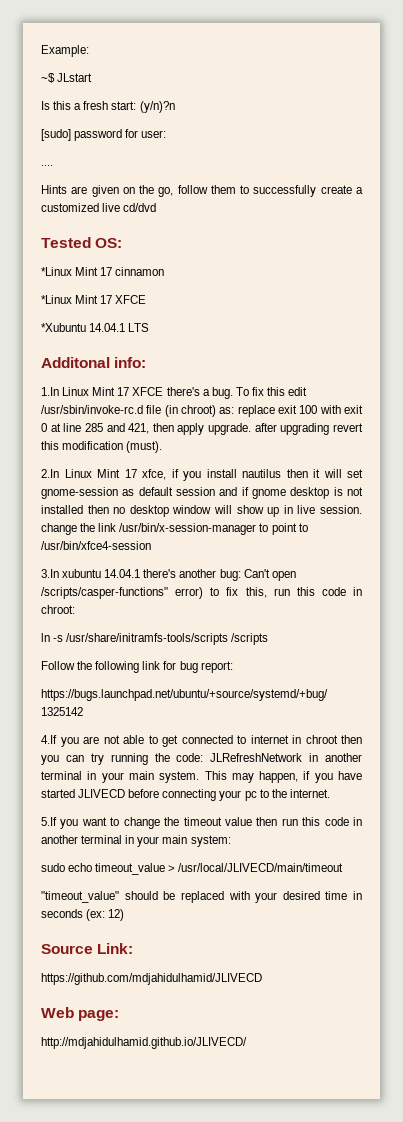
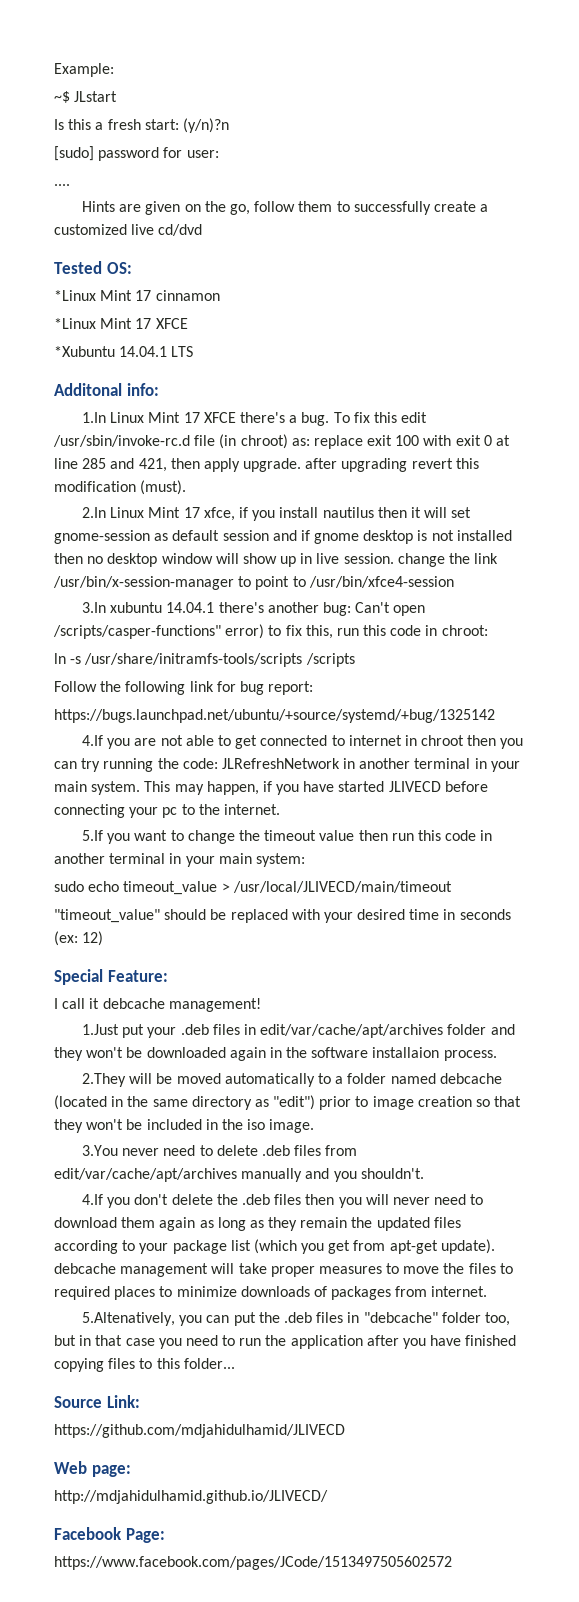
+ Special Feature:
+ I call it debcache management!
+ 1.Just put your .deb files in edit/var/cache/apt/archives folder and they won't be downloaded again in the software installaion process.
+ 2.They will be moved automatically to a folder named debcache (located in the same directory as "edit") prior to image creation so that they won't be included in the iso image.
+ 3.You never need to delete .deb files from edit/var/cache/apt/archives manually and you shouldn't.
+ 4.If you don't delete the .deb files then you will never need to download them again as long as they remain the updated files according to your package list (which you get from apt-get update). debcache management will take proper measures to move the files to required places to minimize downloads of packages from internet.
+ 5.Altenatively, you can put the .deb files in "debcache" folder too, but in that case you need to run the application after you have finished copying files to this folder...
+ Facebook Page:
+ https://www.facebook.com/pages/JCode/1513497505602572

